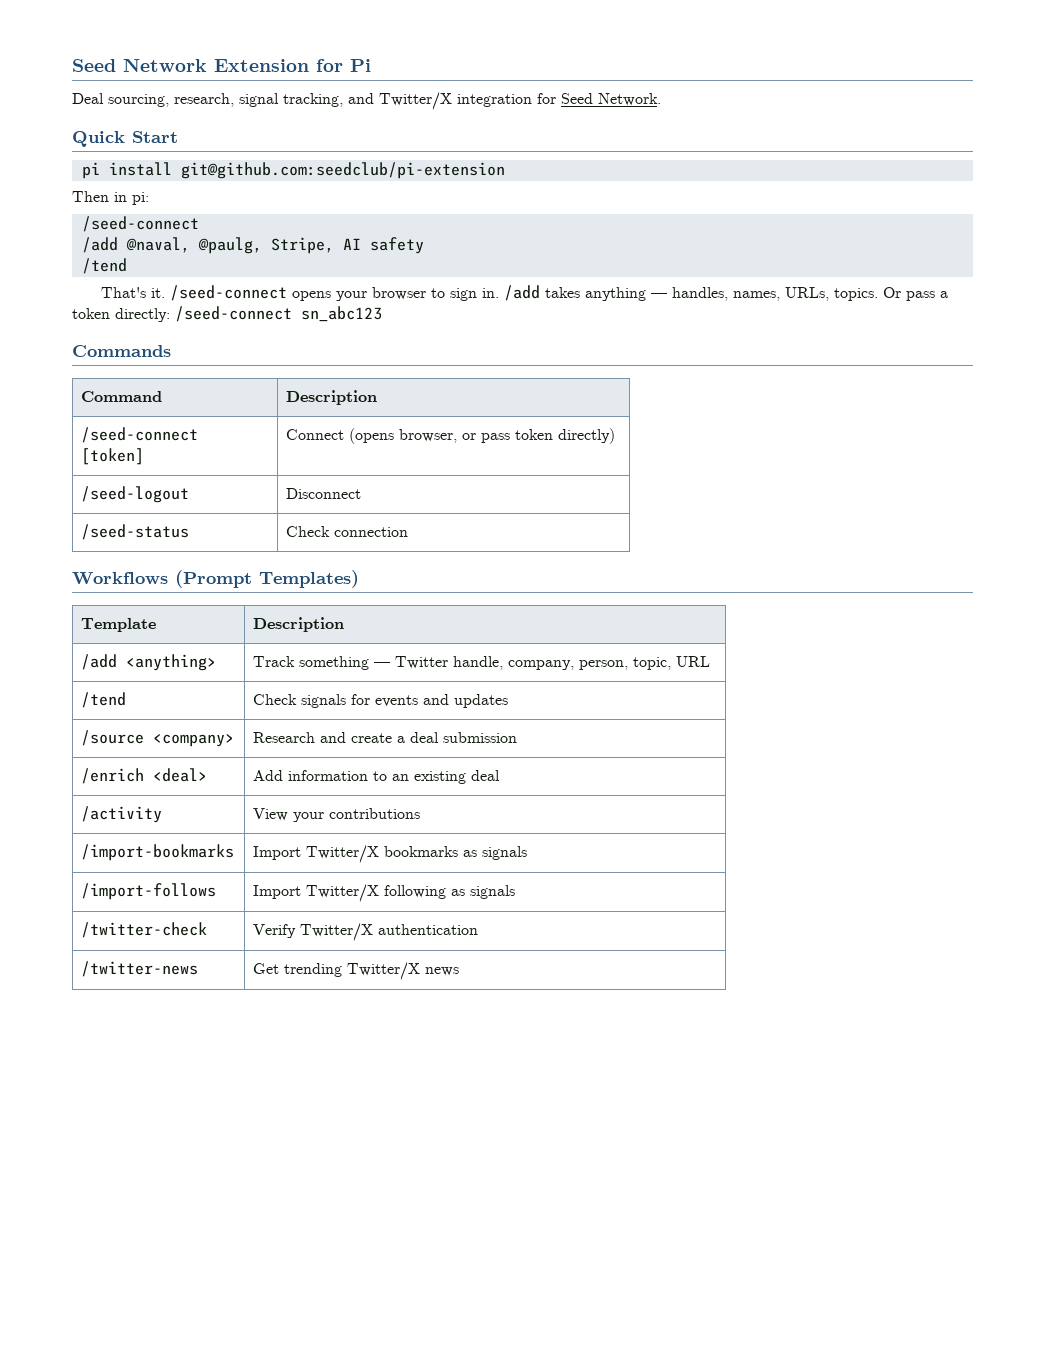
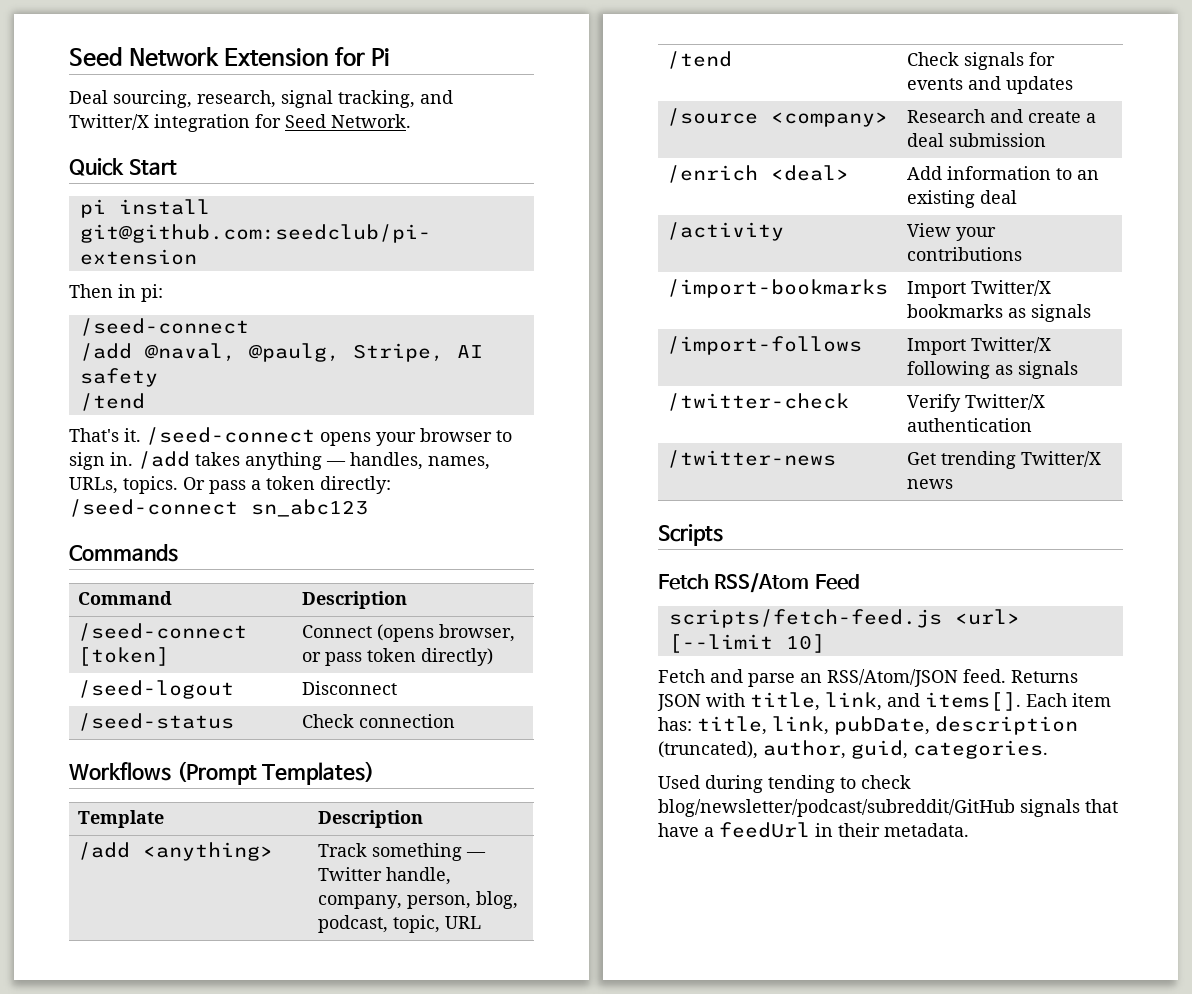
- /add <anything> | Track something — Twitter handle, company, person, topic, URL
+ /add <anything> | Track something — Twitter handle, company, person, blog, podcast, topic, URL
+ Scripts
+ Fetch RSS/Atom Feed
+ scripts/fetch-feed.js <url> [--limit 10]
+ Fetch and parse an RSS/Atom/JSON feed. Returns JSON with title, link, and items[]. Each item has: title, link, pubDate, description (truncated), author, guid, categories.
+ Used during tending to check blog/newsletter/podcast/subreddit/GitHub signals that have a feedUrl in their metadata.

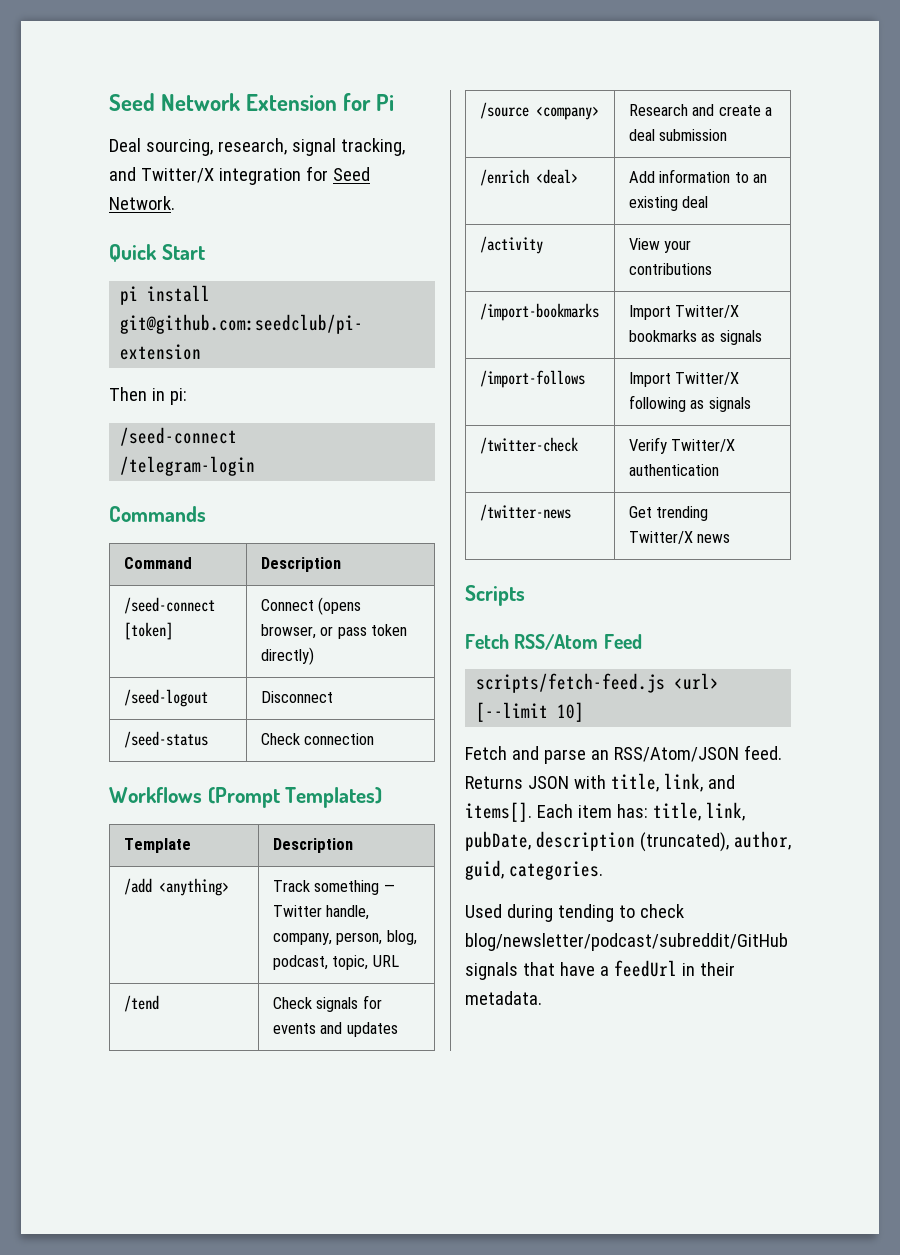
- /add @naval, @paulg, Stripe, AI safety
- /tend
- That's it. /seed-connect opens your browser to sign in. /add takes anything — handles, names, URLs, topics. Or pass a token directly: /seed-connect sn_abc123
+ /telegram-login

